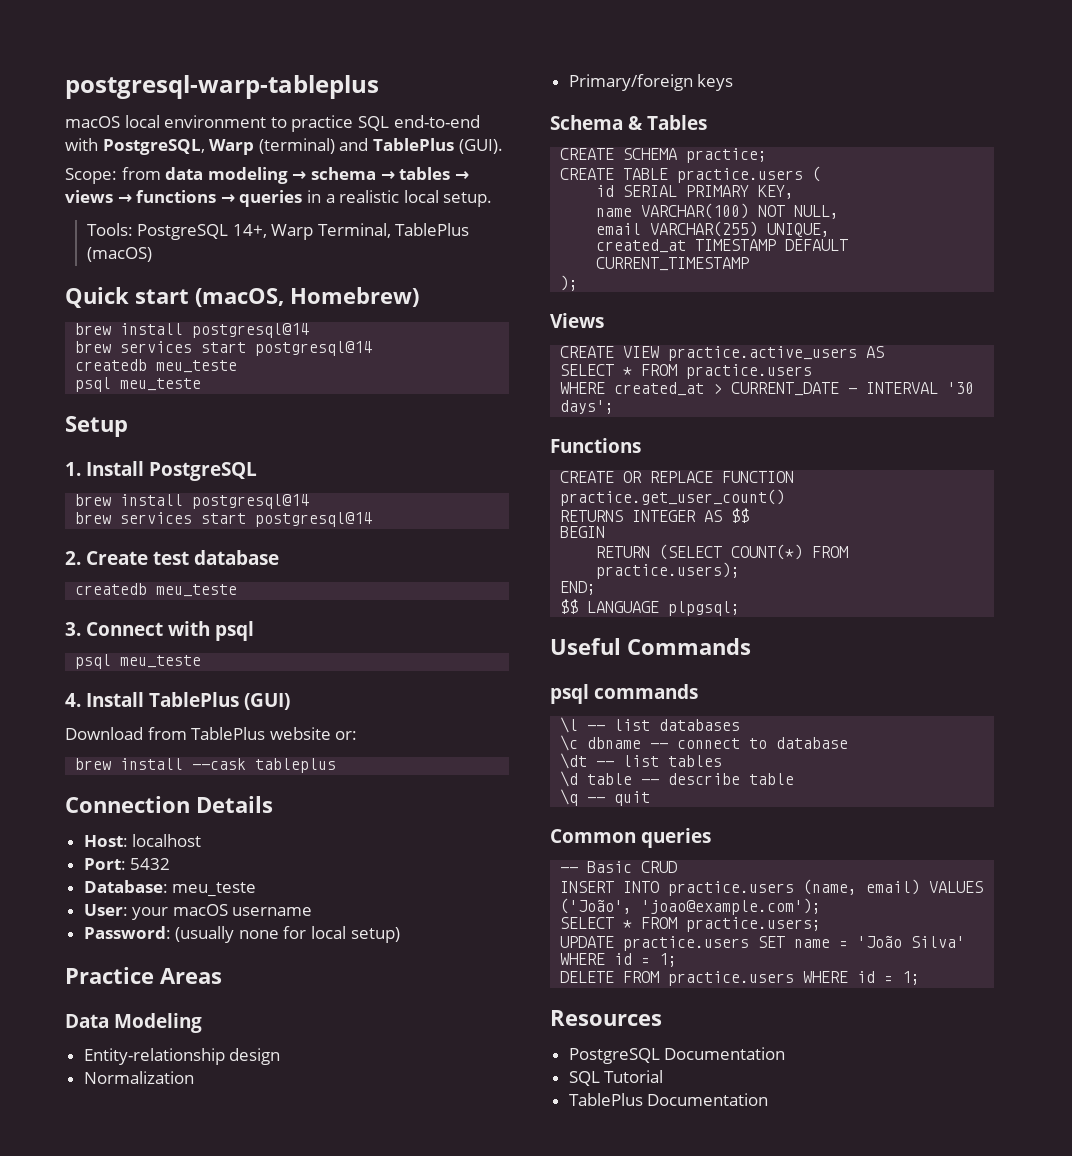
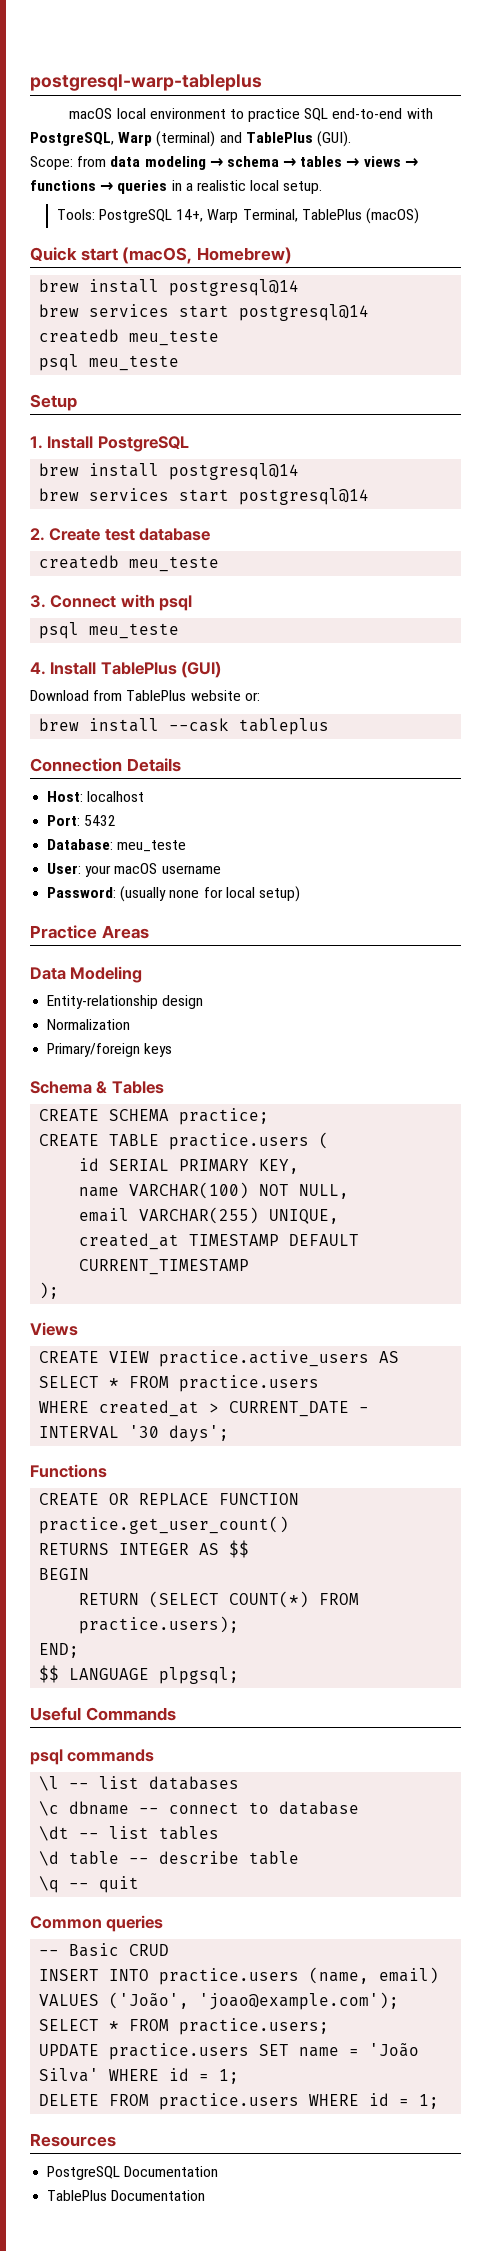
- SQL Tutorial

